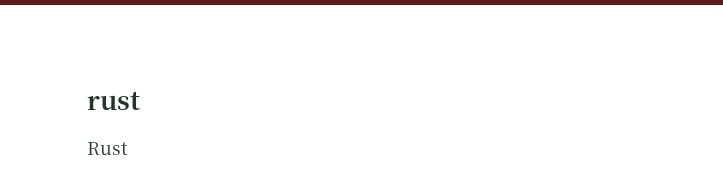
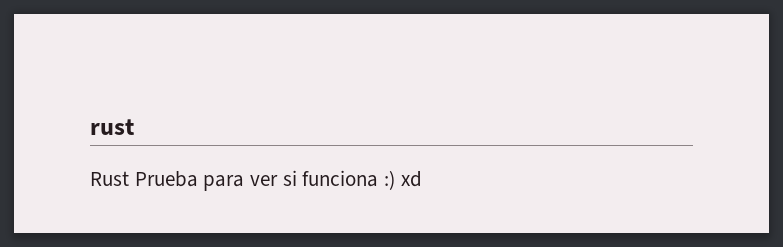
- Rust
+ Rust Prueba para ver si funciona :) xd

